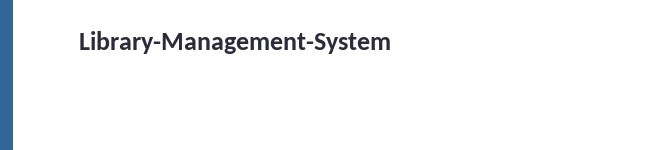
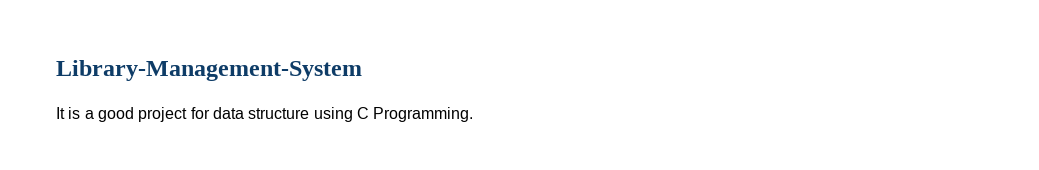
+ It is a good project for data structure using C Programming.

